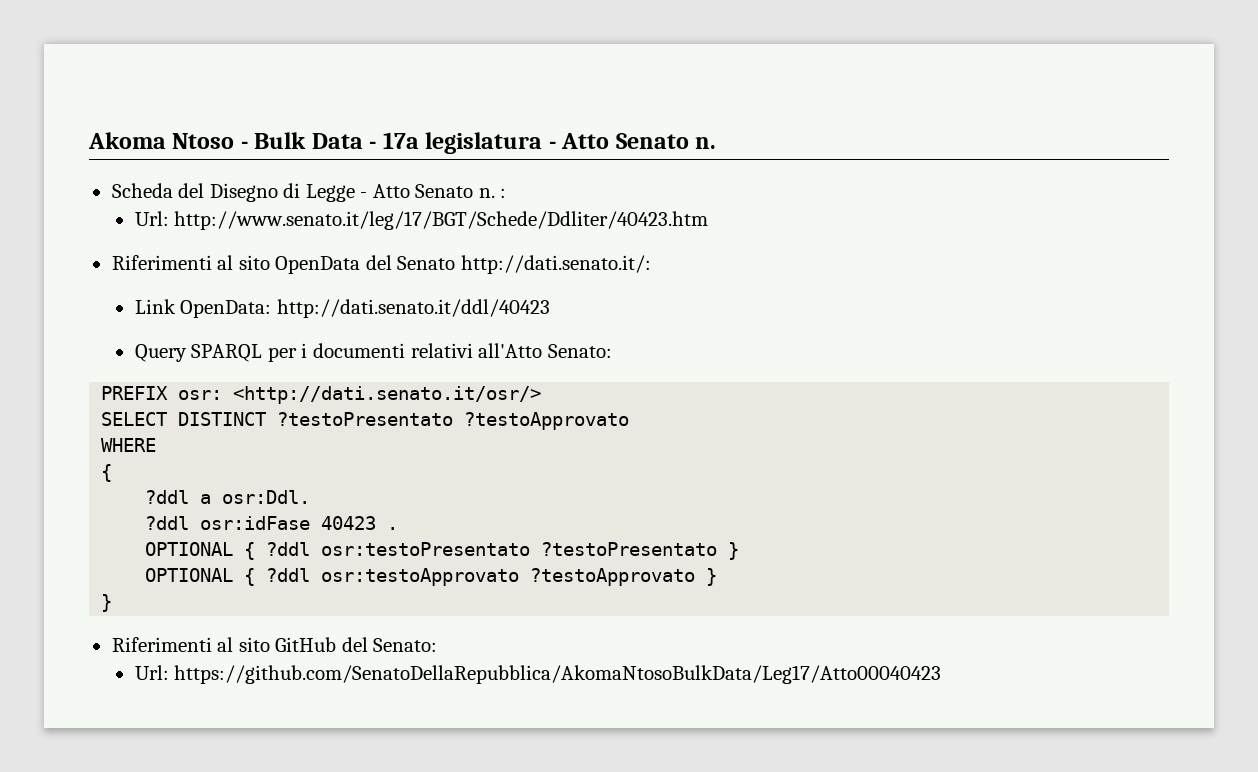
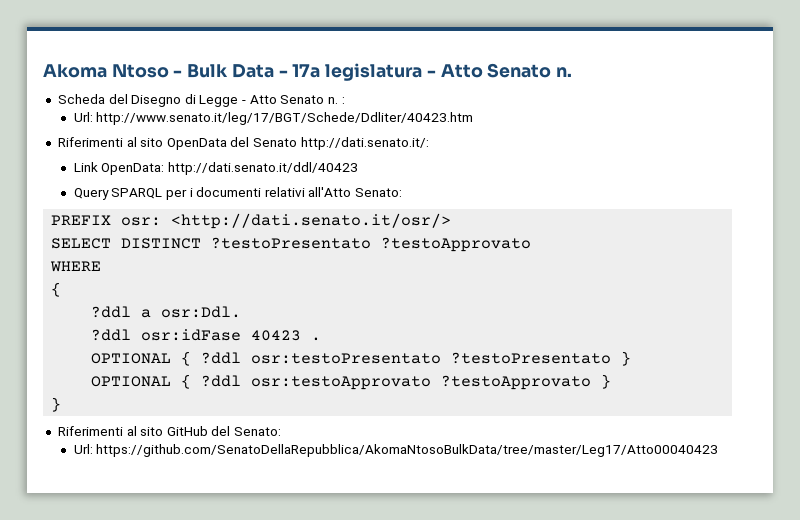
- Url: https://github.com/SenatoDellaRepubblica/AkomaNtosoBulkData/Leg17/Atto00040423
+ Url: https://github.com/SenatoDellaRepubblica/AkomaNtosoBulkData/tree/master/Leg17/Atto00040423

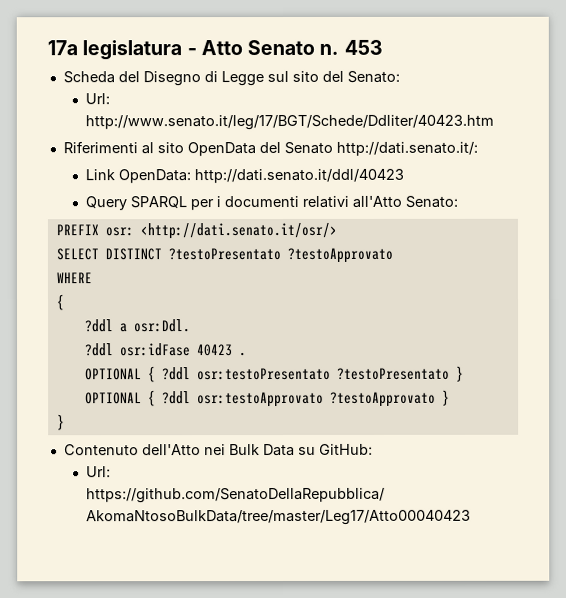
- Akoma Ntoso - Bulk Data - 17a legislatura - Atto Senato n.
+ 17a legislatura - Atto Senato n. 453
- Scheda del Disegno di Legge - Atto Senato n. :
+ Scheda del Disegno di Legge sul sito del Senato:
- Riferimenti al sito GitHub del Senato:
+ Contenuto dell'Atto nei Bulk Data su GitHub:

